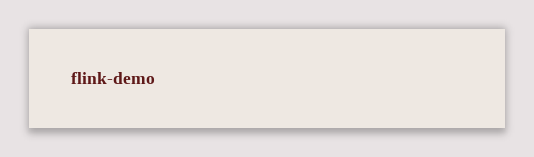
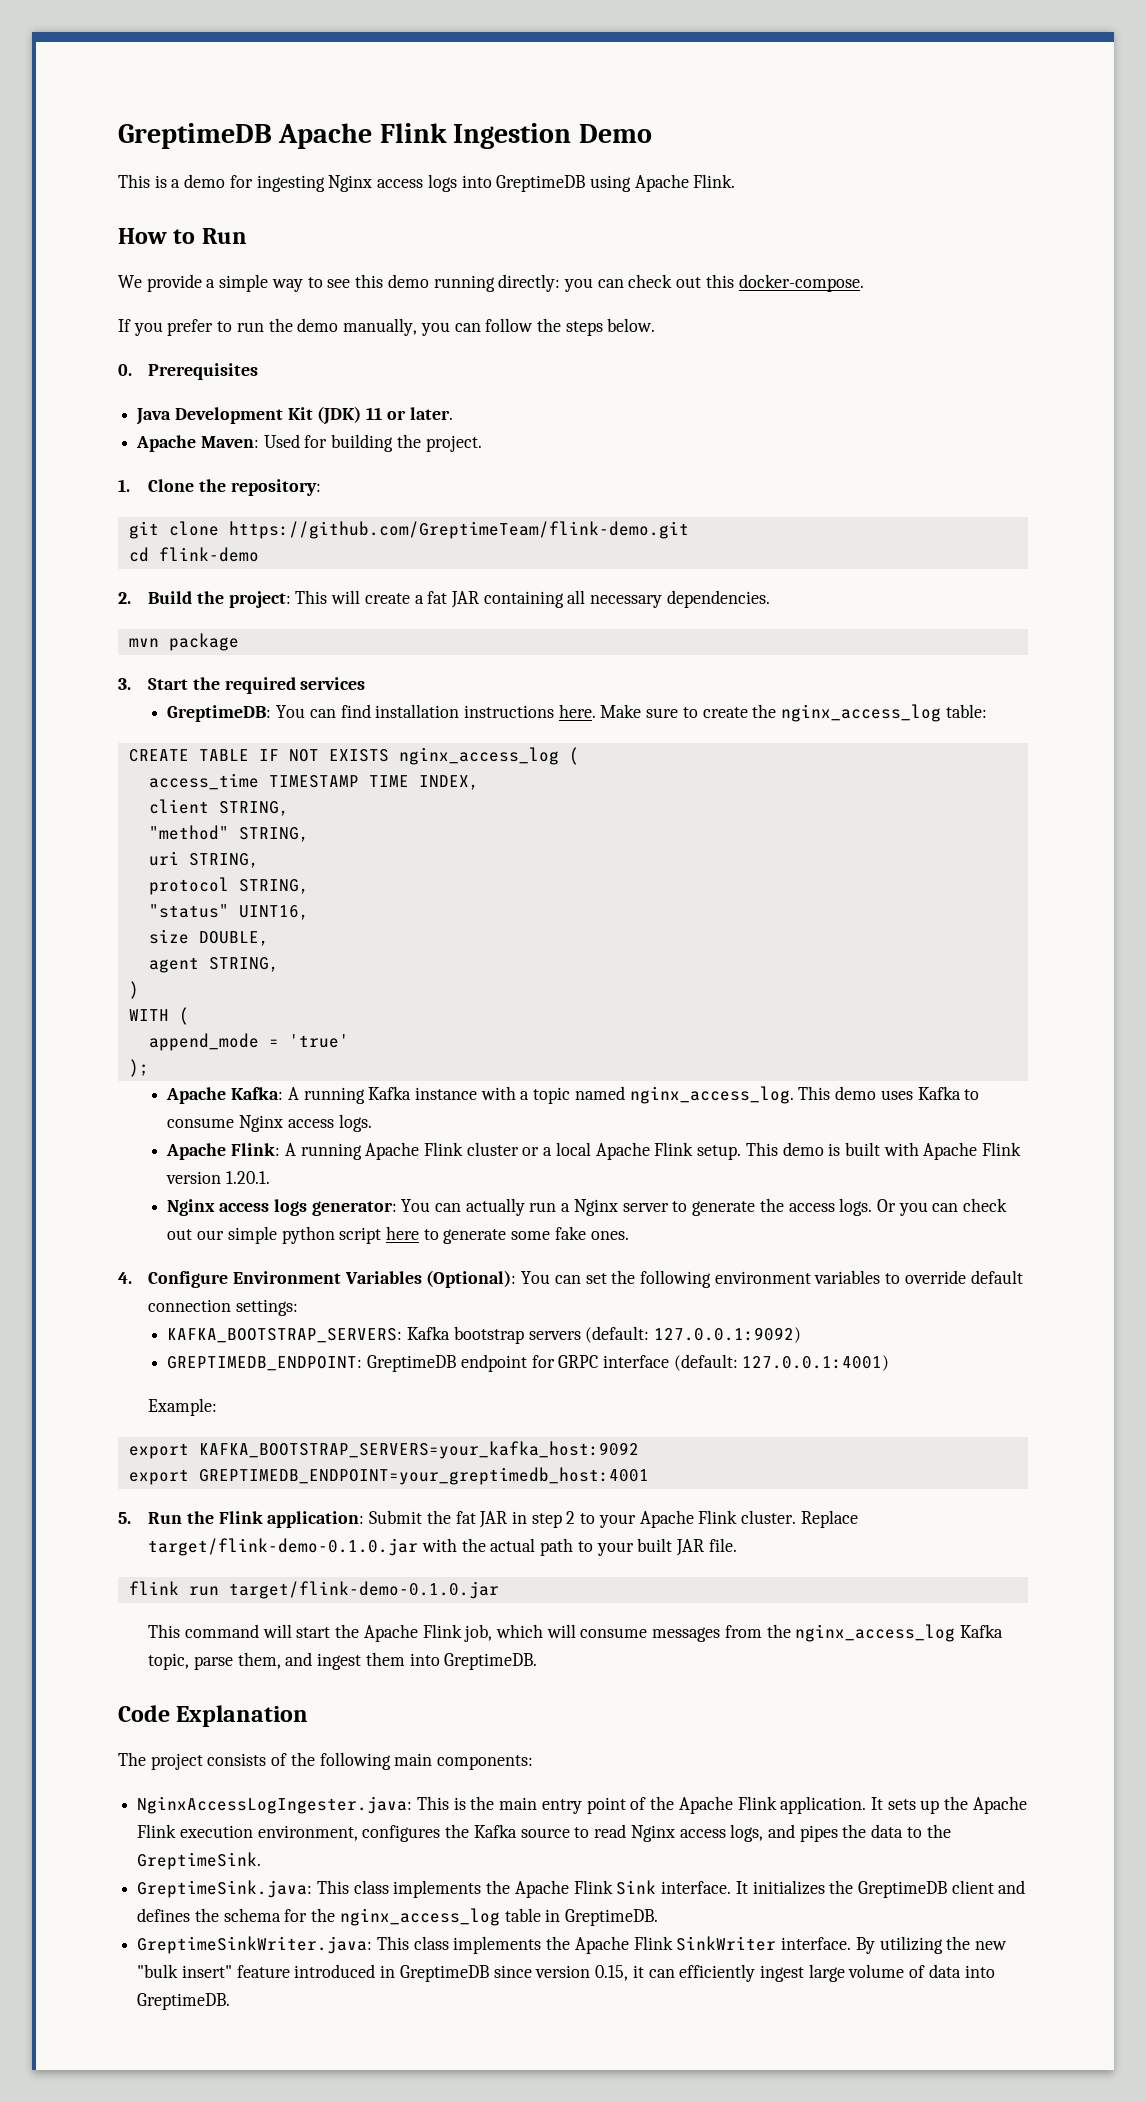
- flink-demo
+ GreptimeDB Apache Flink Ingestion Demo
+ This is a demo for ingesting Nginx access logs into GreptimeDB using Apache Flink.
+ How to Run
+ We provide a simple way to see this demo running directly: you can check out this docker-compose.
+ If you prefer to run the demo manually, you can follow the steps below.
+ 0. Prerequisites
+ Java Development Kit (JDK) 11 or later.
+ Apache Maven: Used for building the project.
+ 1. Clone the repository:
+ git clone https://github.com/GreptimeTeam/flink-demo.git
+ cd flink-demo
+ 2. Build the project: This will create a fat JAR containing all necessary dependencies.
+ mvn package
+ 3. Start the required services
+ GreptimeDB: You can find installation instructions here. Make sure to create the nginx_access_log table:
+ CREATE TABLE IF NOT EXISTS nginx_access_log (
+ access_time TIMESTAMP TIME INDEX,
+ client STRING,
+ "method" STRING,
+ uri STRING,
+ protocol STRING,
+ "status" UINT16,
+ size DOUBLE,
+ agent STRING,
+ )
+ WITH (
+ append_mode = 'true'
+ );
+ Apache Kafka: A running Kafka instance with a topic named nginx_access_log. This demo uses Kafka to consume Nginx access logs.
+ Apache Flink: A running Apache Flink cluster or a local Apache Flink setup. This demo is built with Apache Flink version 1.20.1.
+ Nginx access logs generator: You can actually run a Nginx server to generate the access logs. Or you can check out our simple python script here to generate some fake ones.
+ 4. Configure Environment Variables (Optional): You can set the following environment variables to override default connection settings:
+ KAFKA_BOOTSTRAP_SERVERS: Kafka bootstrap servers (default: 127.0.0.1:9092)
+ GREPTIMEDB_ENDPOINT: GreptimeDB endpoint for GRPC interface (default: 127.0.0.1:4001)
+ Example:
+ export KAFKA_BOOTSTRAP_SERVERS=your_kafka_host:9092
+ export GREPTIMEDB_ENDPOINT=your_greptimedb_host:4001
+ 5. Run the Flink application: Submit the fat JAR in step 2 to your Apache Flink cluster. Replace target/flink-demo-0.1.0.jar with the actual path to your built JAR file.
+ flink run target/flink-demo-0.1.0.jar
+ This command will start the Apache Flink job, which will consume messages from the nginx_access_log Kafka topic, parse them, and ingest them into GreptimeDB.
+ Code Explanation
+ The project consists of the following main components:
+ NginxAccessLogIngester.java: This is the main entry point of the Apache Flink application. It sets up the Apache Flink execution environment, configures the Kafka source to read Nginx access logs, and pipes the data to the GreptimeSink.
+ GreptimeSink.java: This class implements the Apache Flink Sink interface. It initializes the GreptimeDB client and defines the schema for the nginx_access_log table in GreptimeDB.
+ GreptimeSinkWriter.java: This class implements the Apache Flink SinkWriter interface. By utilizing the new "bulk insert" feature introduced in GreptimeDB since version 0.15, it can efficiently ingest large volume of data into GreptimeDB.

